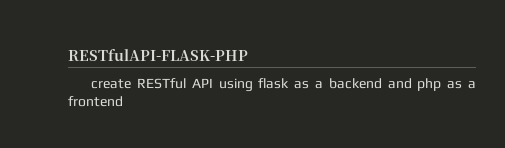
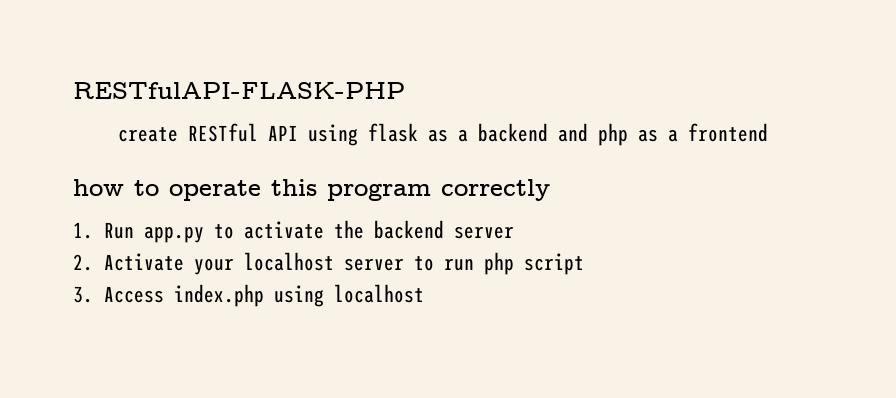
+ how to operate this program correctly
+ 1. Run app.py to activate the backend server
+ 2. Activate your localhost server to run php script
+ 3. Access index.php using localhost

